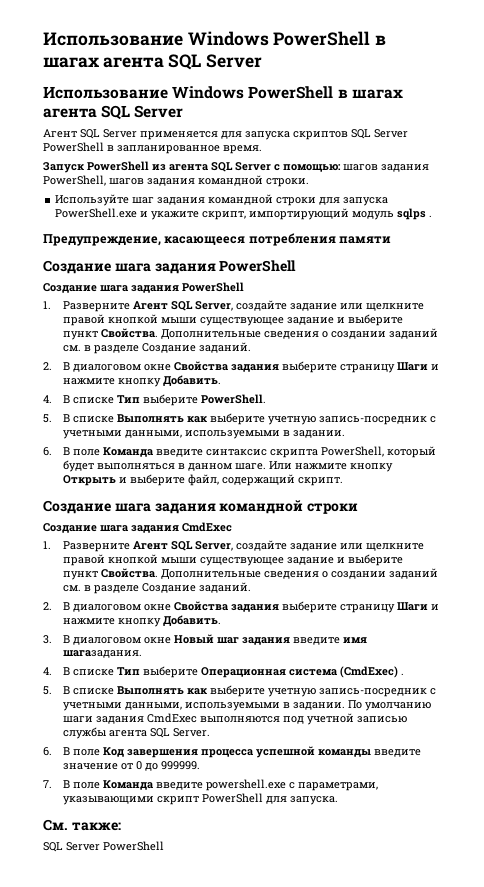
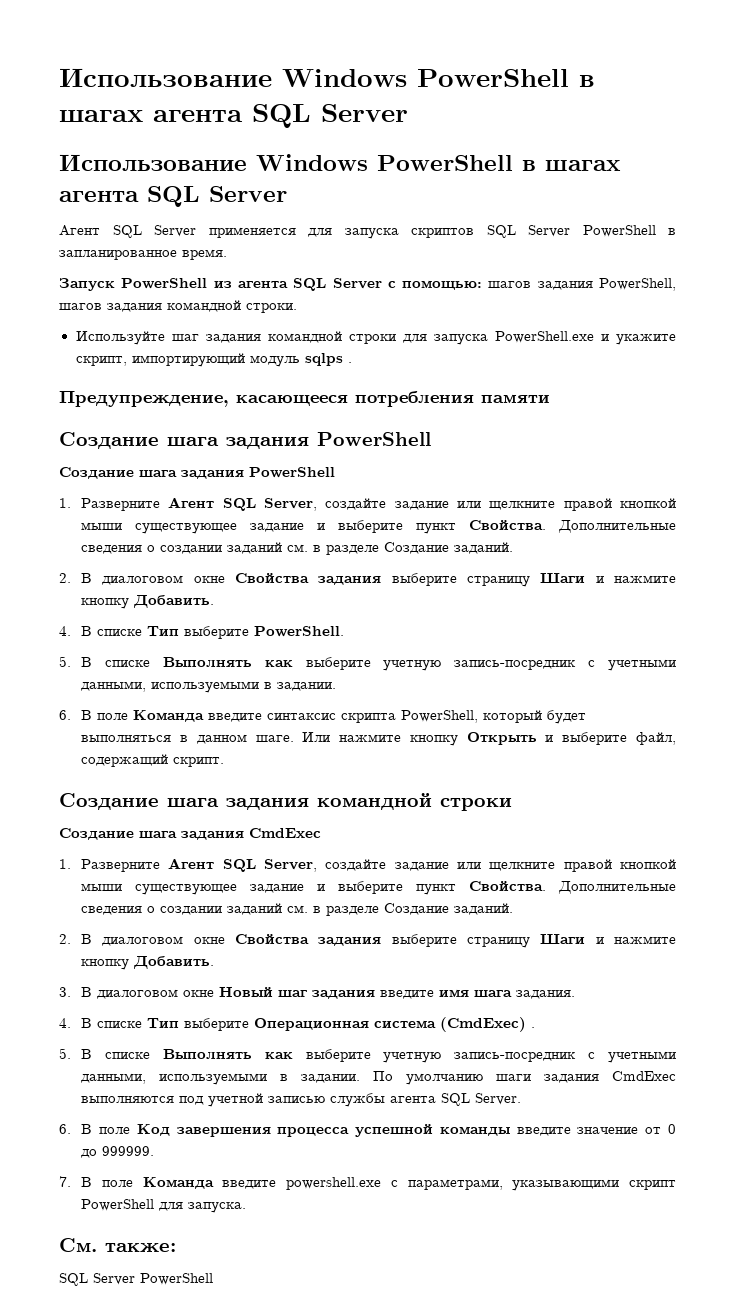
- 3. В диалоговом окне Новый шаг задания введите имя шагазадания.
+ 3. В диалоговом окне Новый шаг задания введите имя шага задания.

